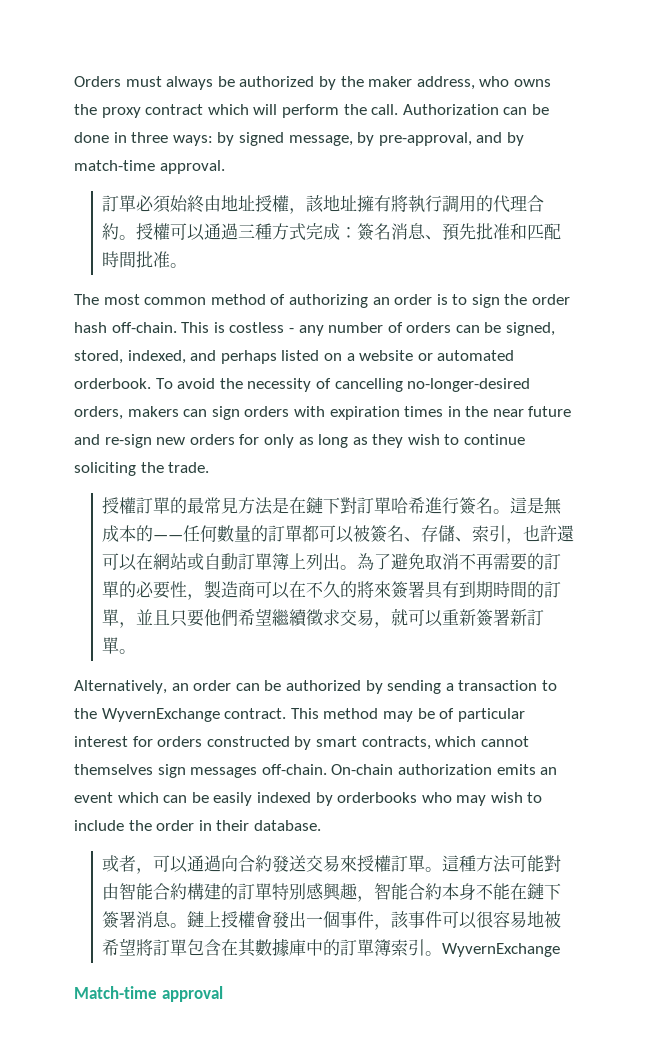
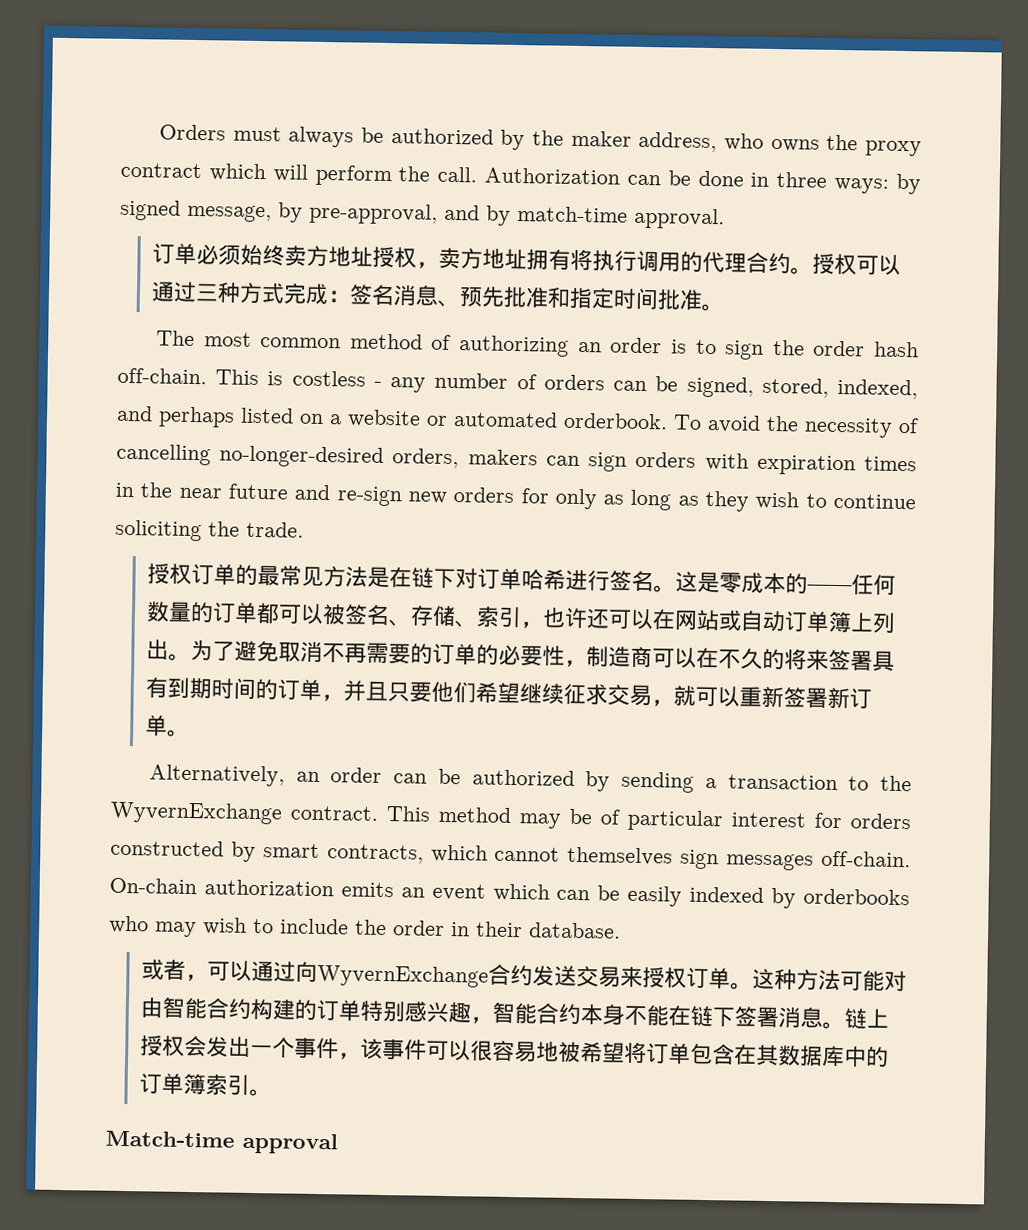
- 訂單必須始終由地址授權，該地址擁有將執行調用的代理合約。授權可以通過三種方式完成：簽名消息、預先批准和匹配時間批准。
+ 订单必须始终卖方地址授权，卖方地址拥有将执行调用的代理合约。授权可以通过三种方式完成：签名消息、预先批准和指定时间批准。
- 授權訂單的最常見方法是在鏈下對訂單哈希進行簽名。這是無成本的——任何數量的訂單都可以被簽名、存儲、索引，也許還可以在網站或自動訂單簿上列出。
+ 授权订单的最常见方法是在链下对订单哈希进行签名。这是零成本的——任何数量的订单都可以被签名、存储、索引，也许还可以在网站或自动订单簿上列出。
- 為了避免取消不再需要的訂單的必要性，製造商可以在不久的將來簽署具有到期時間的訂單，並且只要他們希望繼續徵求交易，就可以重新簽署新訂單。
+ 为了避免取消不再需要的订单的必要性，制造商可以在不久的将来签署具有到期时间的订单，并且只要他们希望继续征求交易，就可以重新签署新订单。
- 或者，可以通過向合約發送交易來授權訂單。這種方法可能對由智能合約構建的訂單特別感興趣，智能合約本身不能在鏈下簽署消息。
+ 或者，可以通过向WyvernExchange合约发送交易来授权订单。这种方法可能对由智能合约构建的订单特别感兴趣，智能合约本身不能在链下签署消息。
- 鏈上授權會發出一個事件，該事件可以很容易地被希望將訂單包含在其數據庫中的訂單簿索引。WyvernExchange
+ 链上授权会发出一个事件，该事件可以很容易地被希望将订单包含在其数据库中的订单簿索引。

